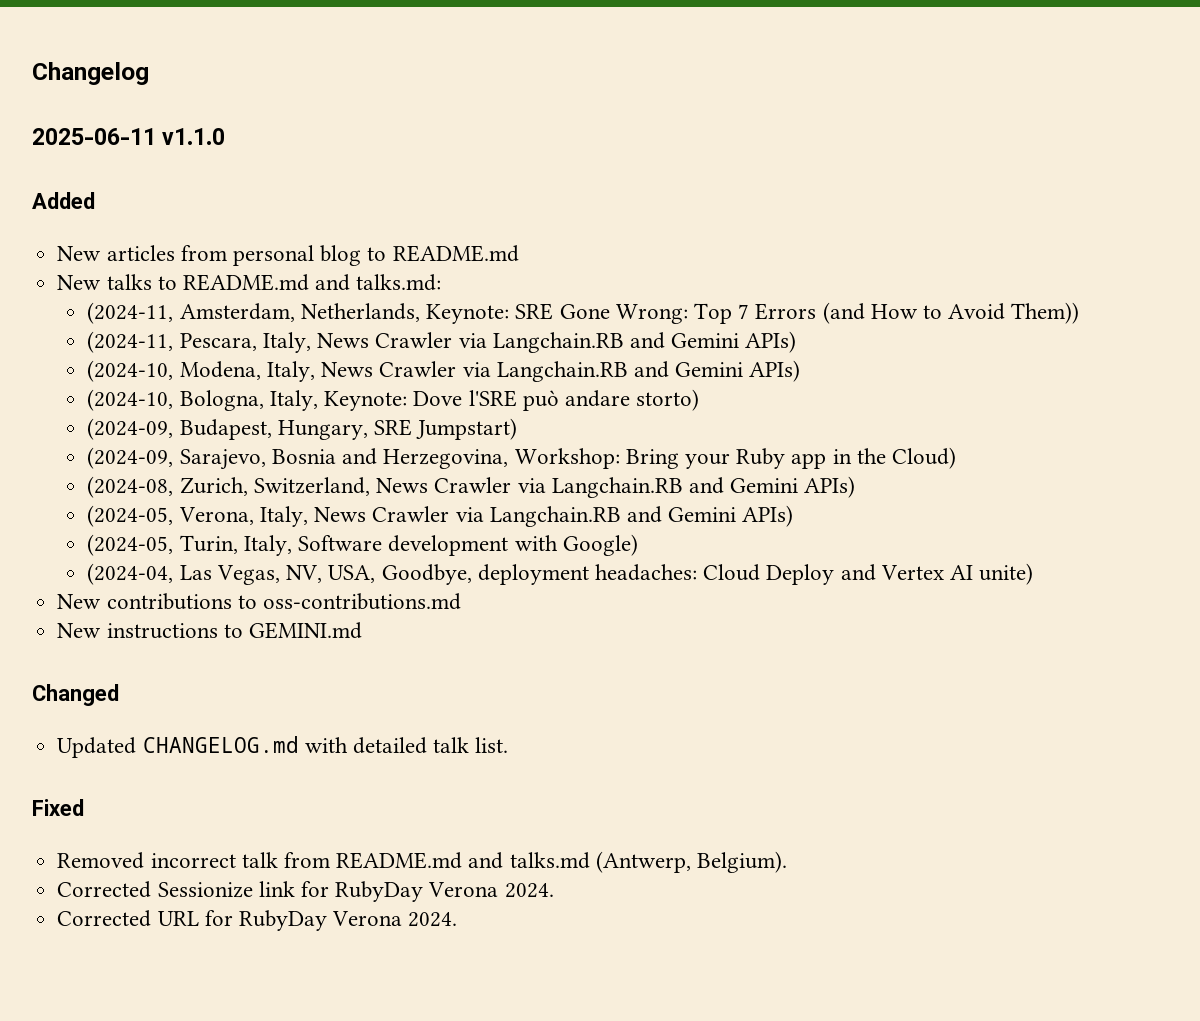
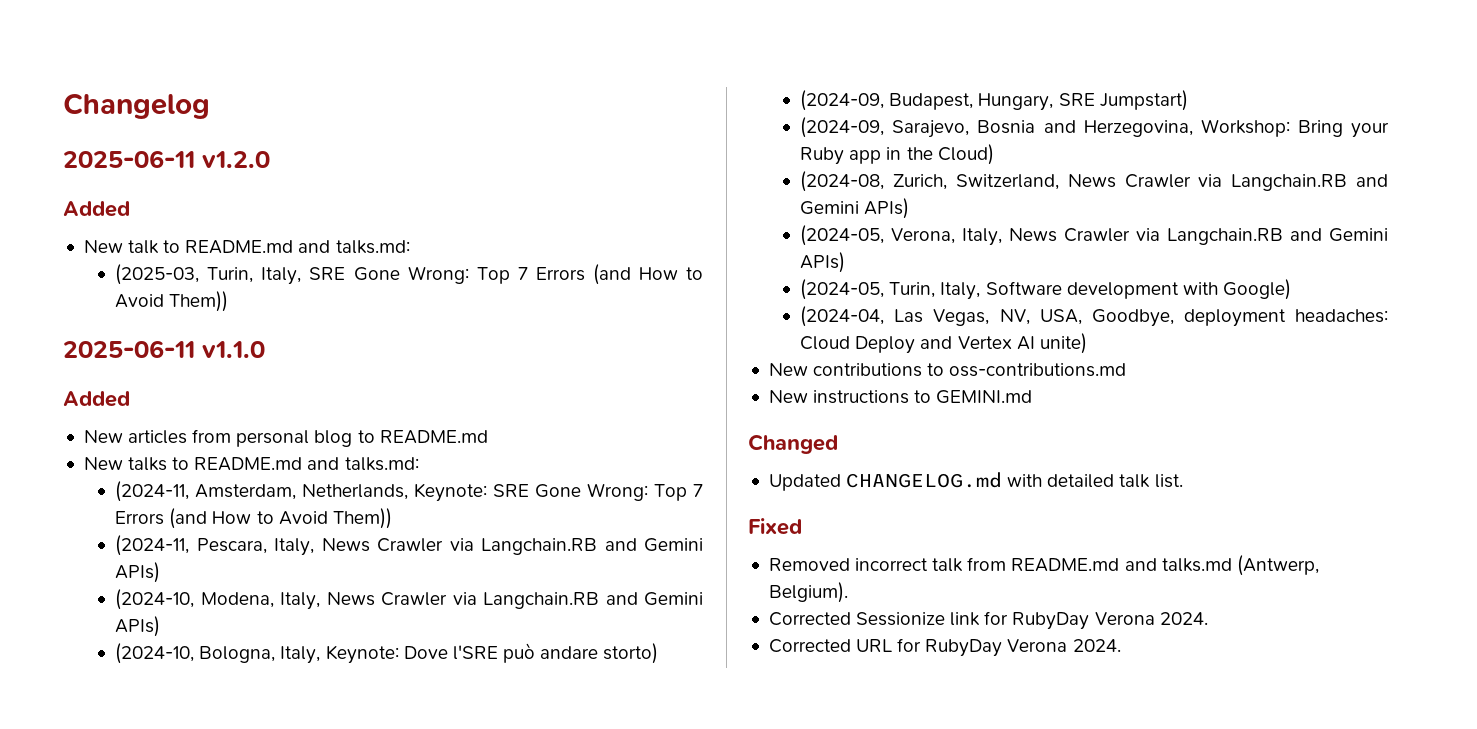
+ 2025-06-11 v1.2.0
+ Added
+ New talk to README.md and talks.md:
+ (2025-03, Turin, Italy, SRE Gone Wrong: Top 7 Errors (and How to Avoid Them))

